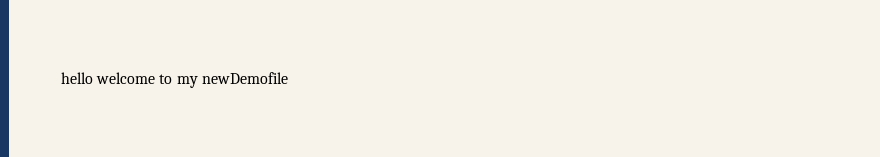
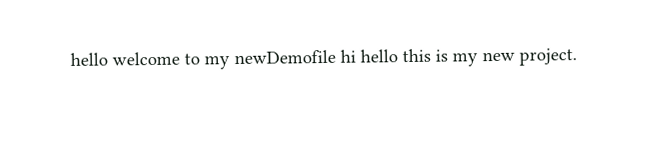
- hello welcome to my newDemofile
+ hello welcome to my newDemofile hi hello this is my new project.

